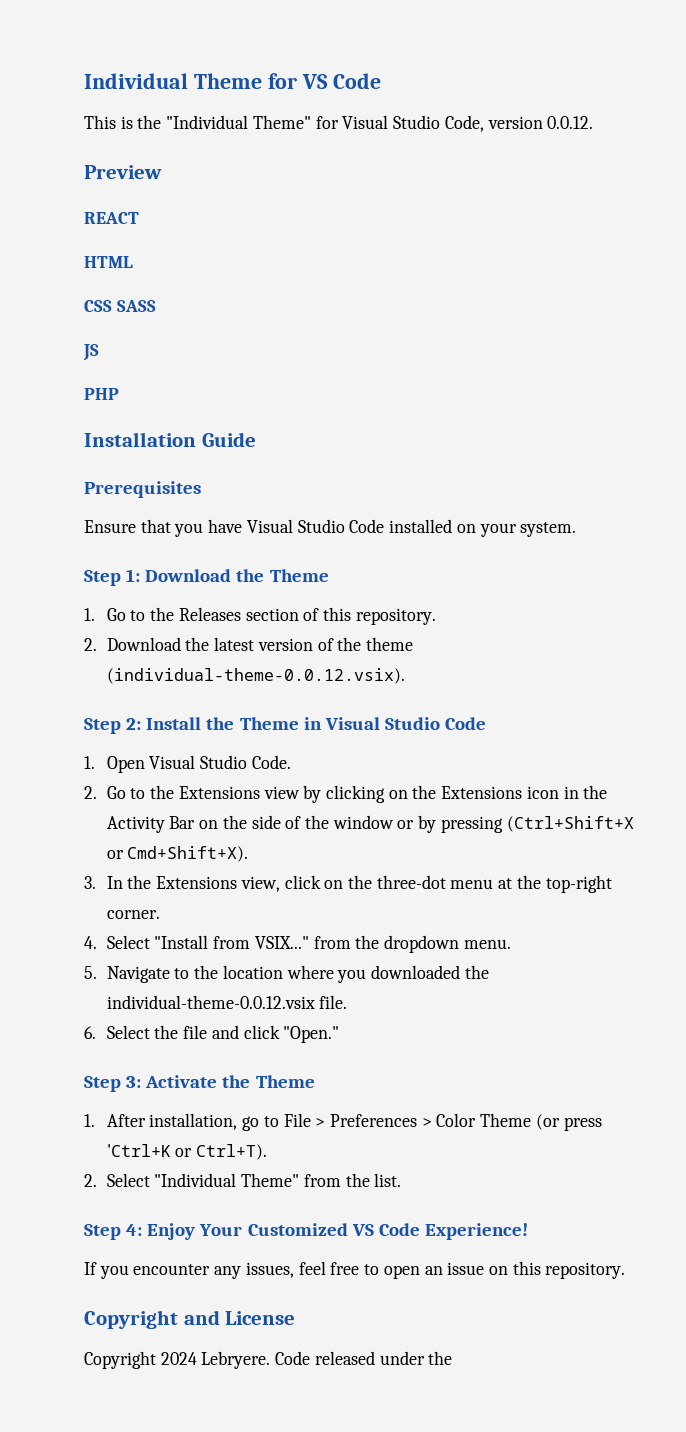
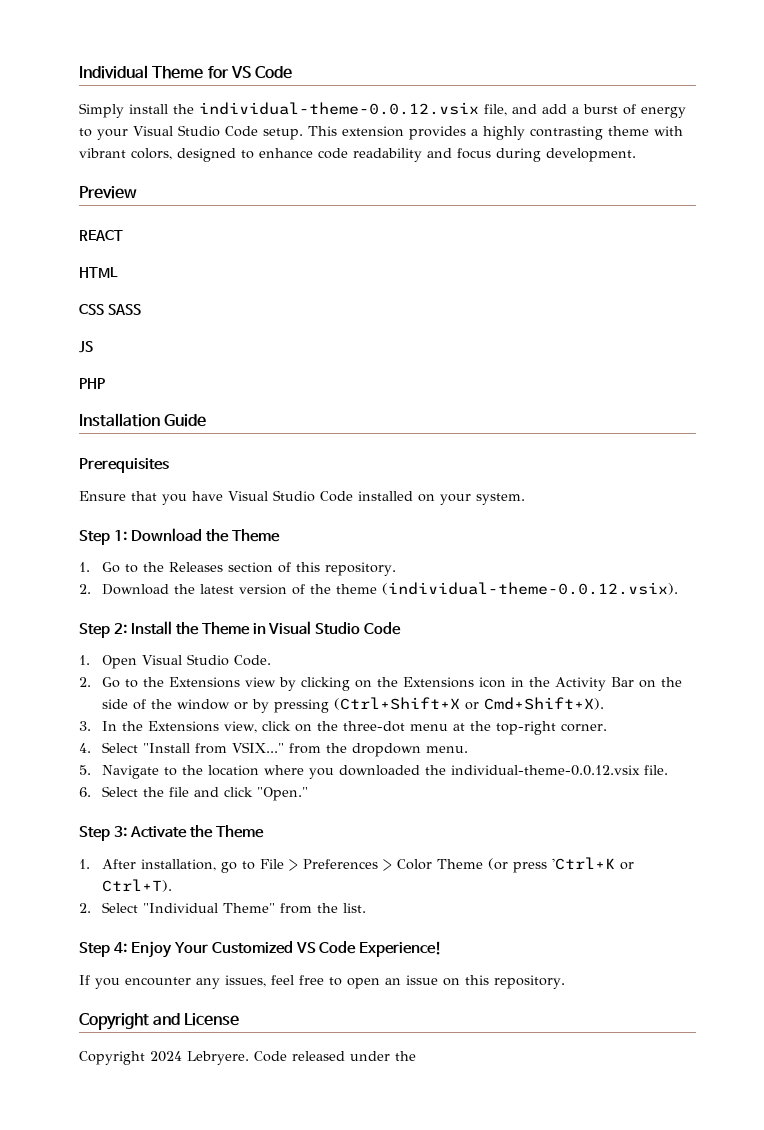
- This is the "Individual Theme" for Visual Studio Code, version 0.0.12.
+ Simply install the individual-theme-0.0.12.vsix file, and add a burst of energy to your Visual Studio Code setup. This extension provides a highly contrasting theme with vibrant colors, designed to enhance code readability and focus during development.

